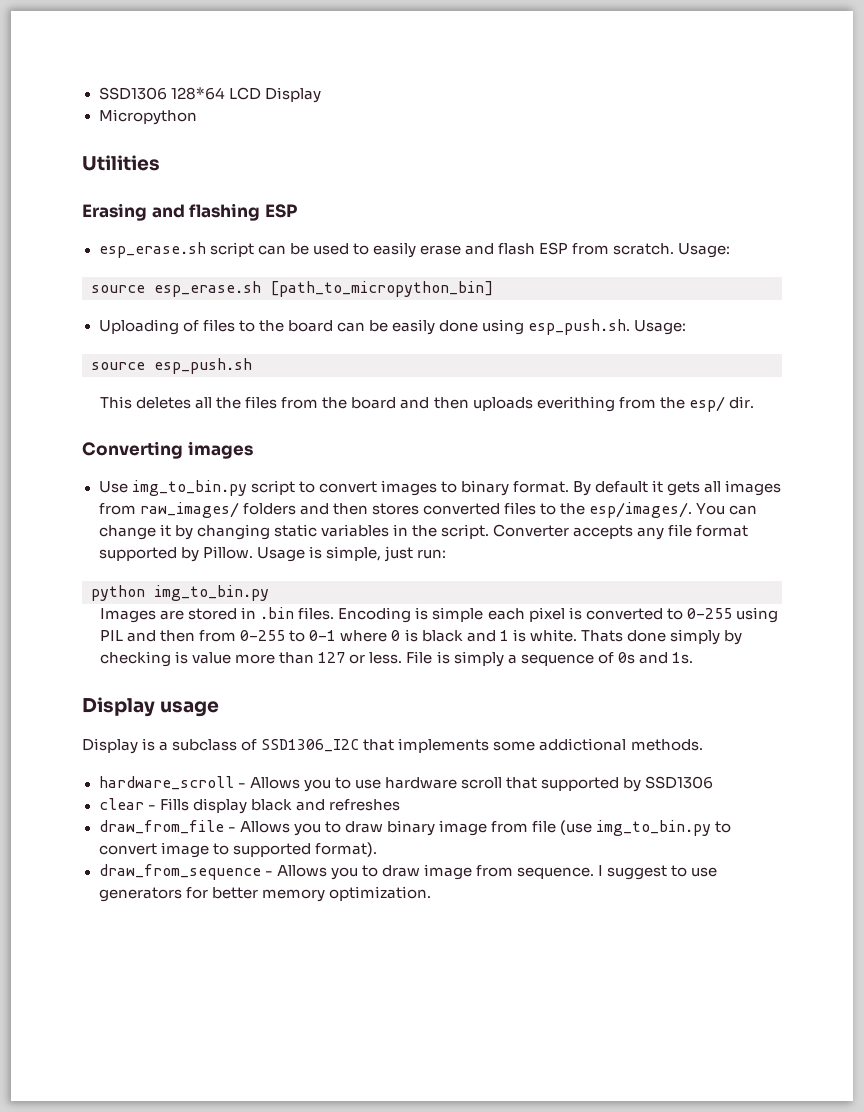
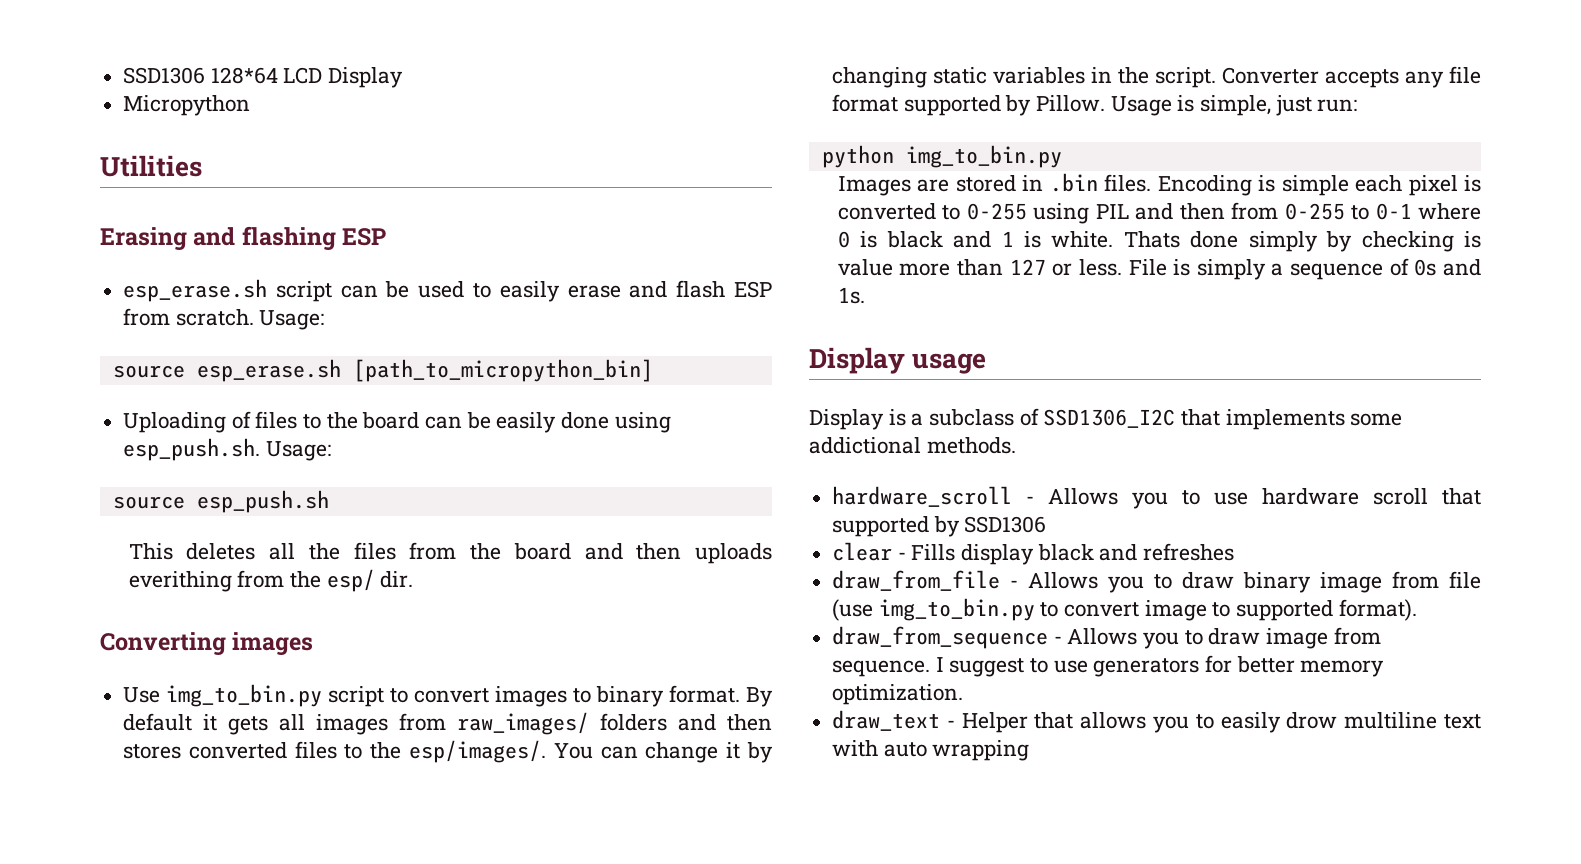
+ draw_text - Helper that allows you to easily drow multiline text with auto wrapping

